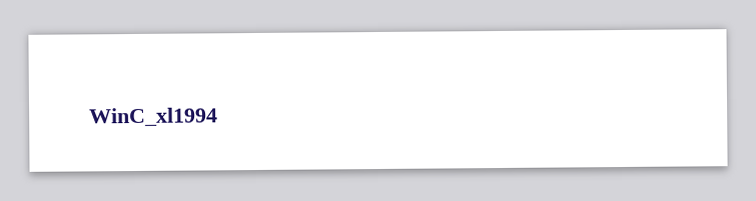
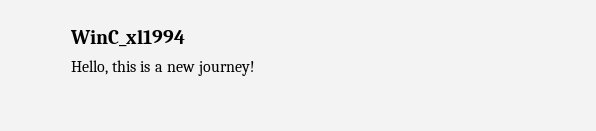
+ Hello, this is a new journey!

